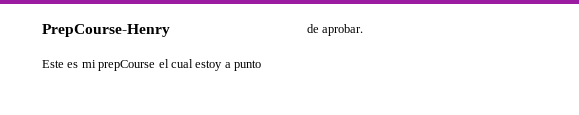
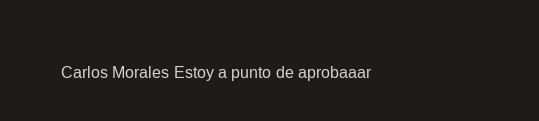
- PrepCourse-Henry
- Este es mi prepCourse el cual estoy a punto de aprobar.
+ Carlos Morales Estoy a punto de aprobaaar

